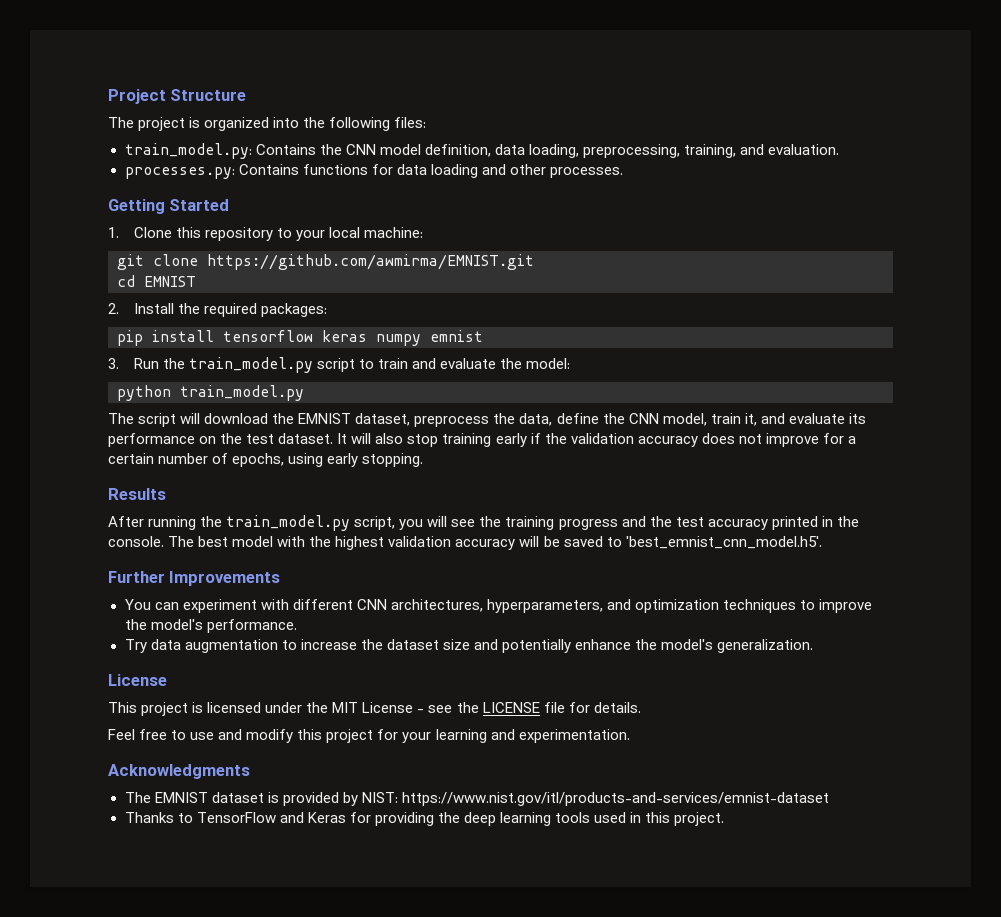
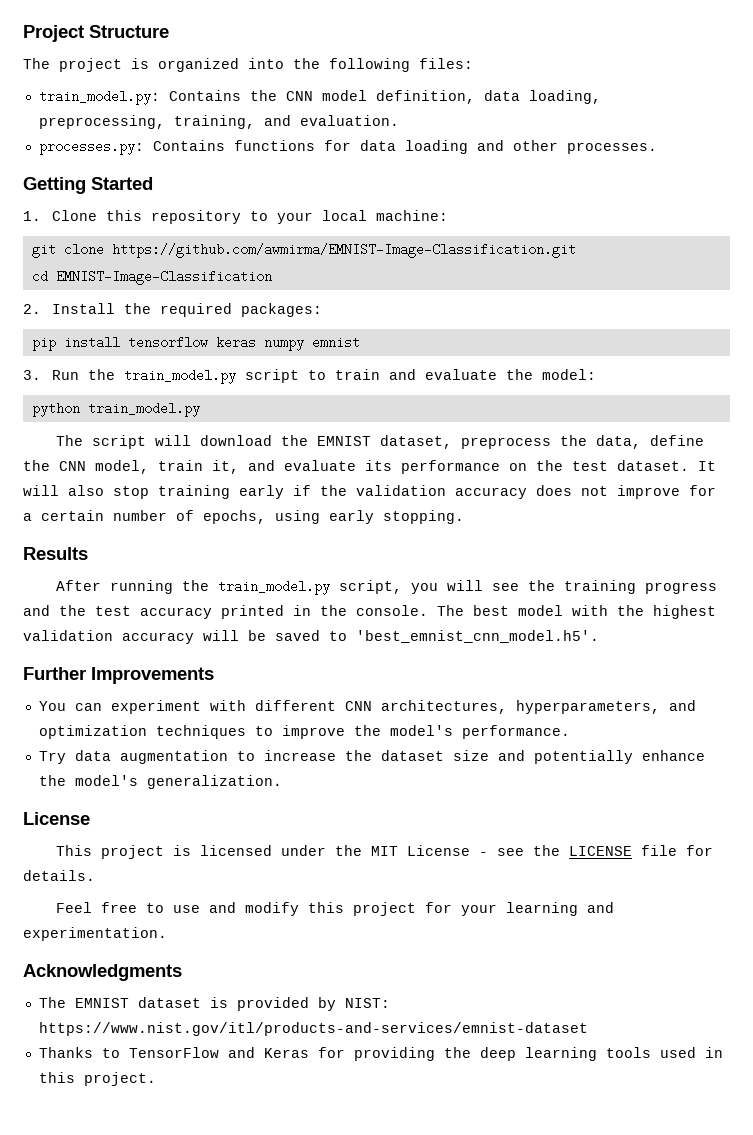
- git clone https://github.com/awmirma/EMNIST.git
+ git clone https://github.com/awmirma/EMNIST-Image-Classification.git
- cd EMNIST
+ cd EMNIST-Image-Classification

